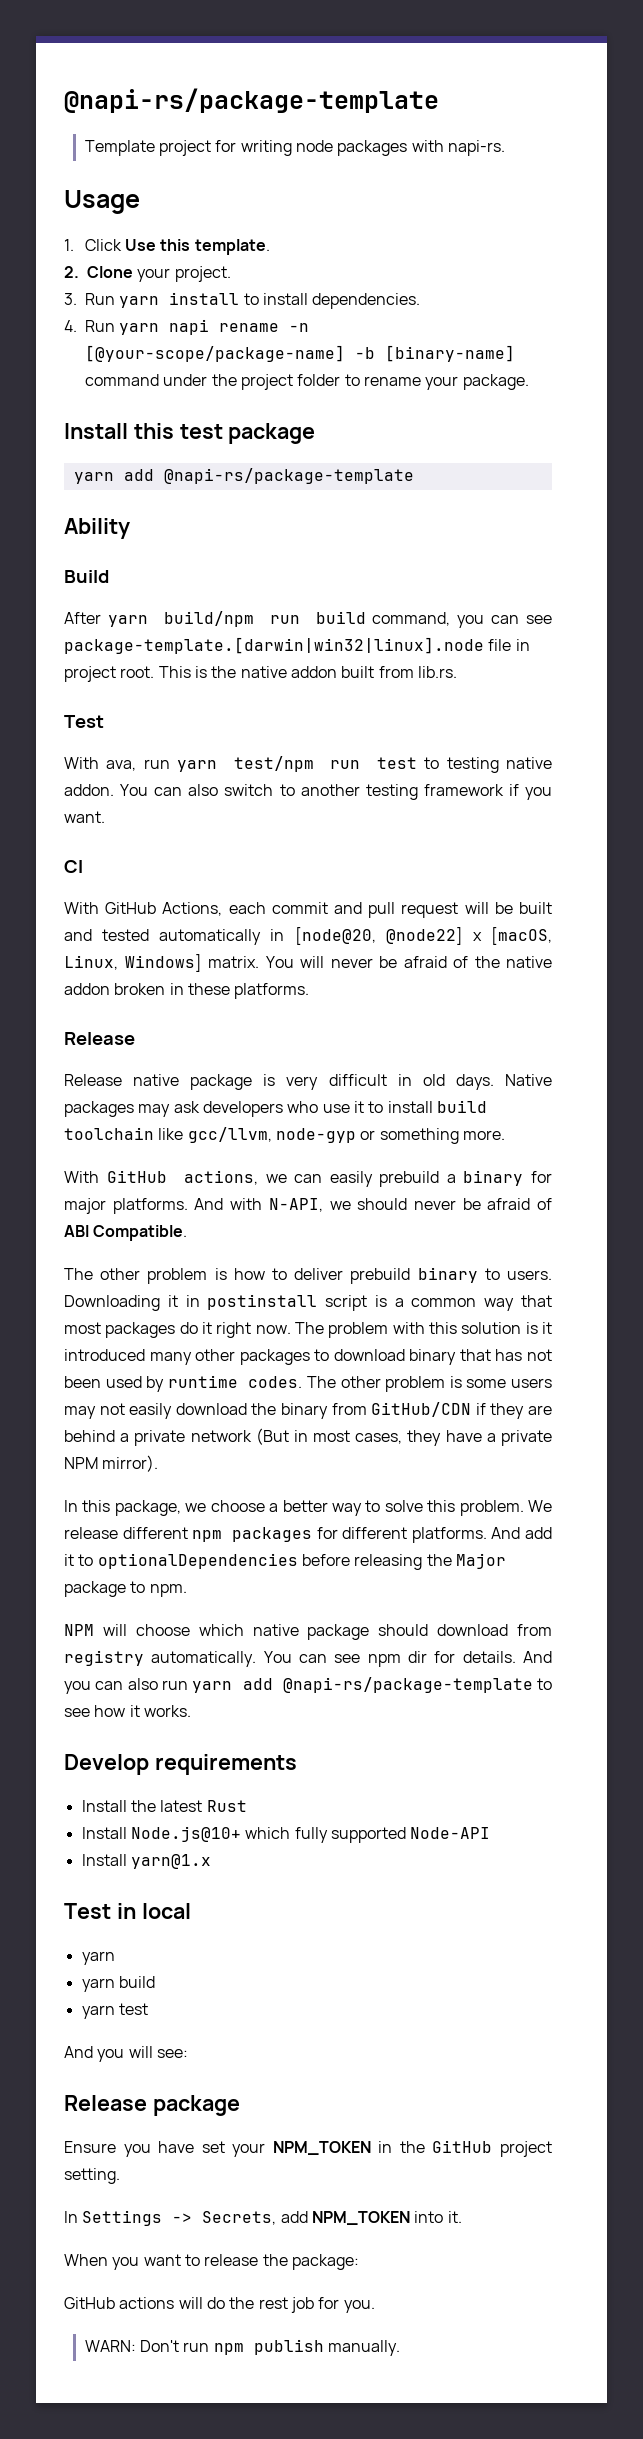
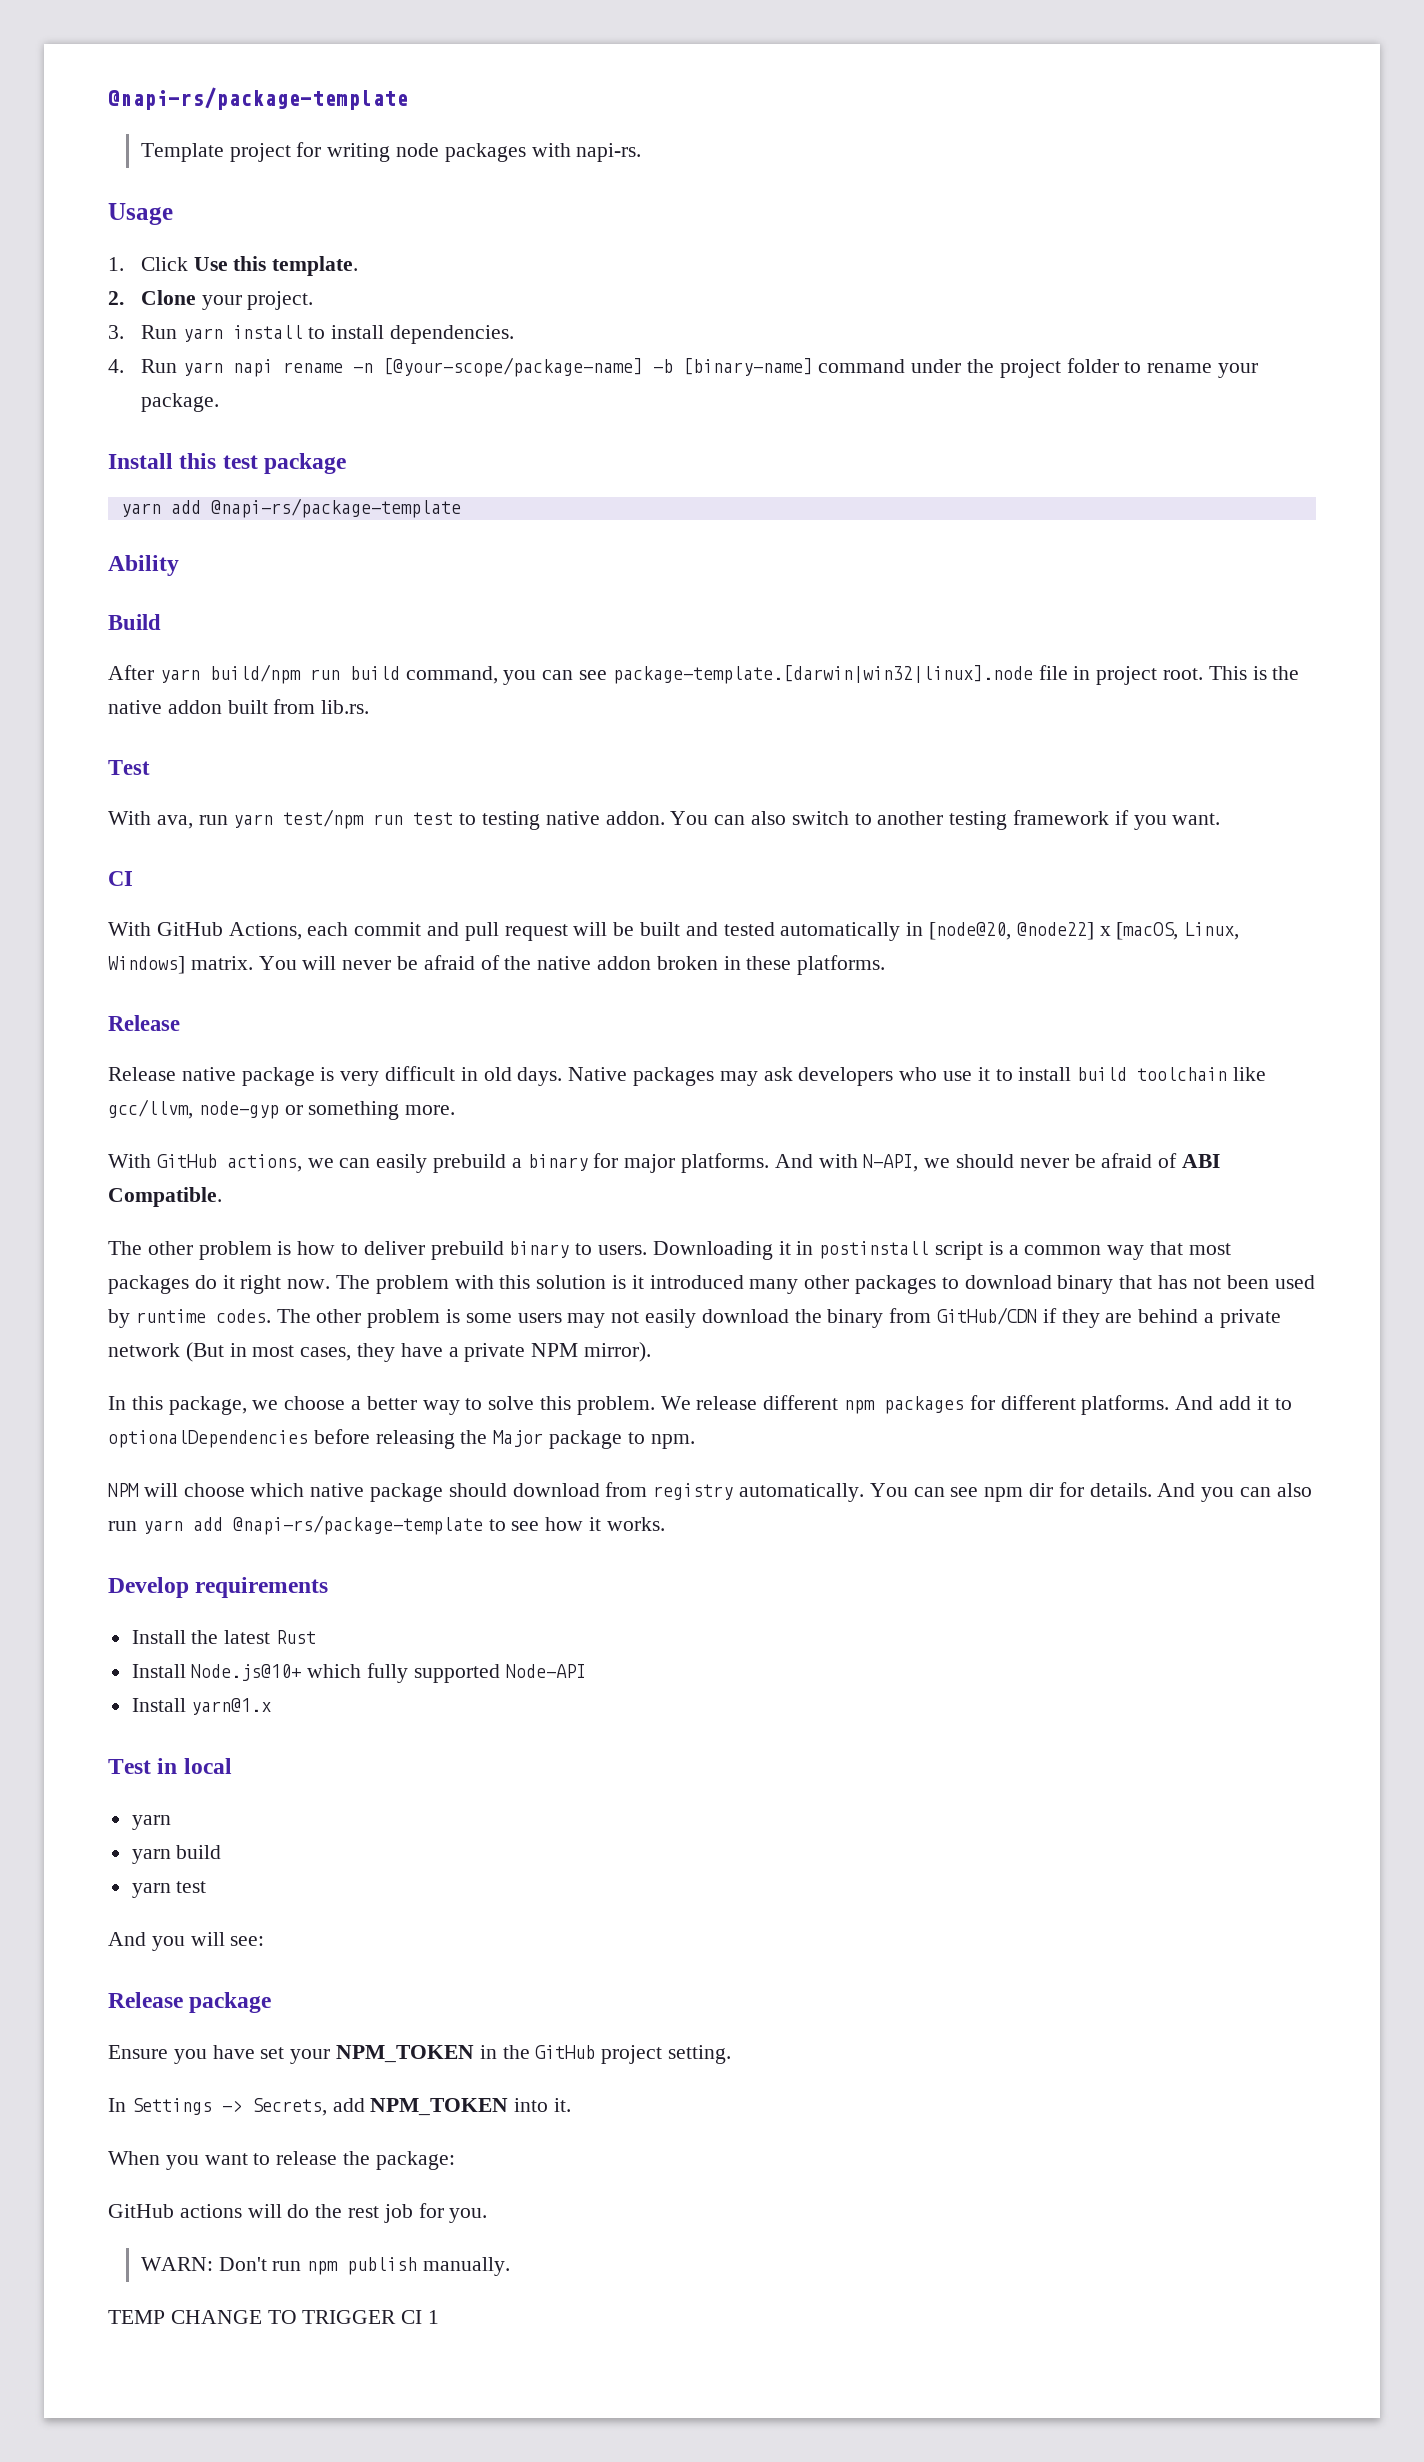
+ TEMP CHANGE TO TRIGGER CI 1

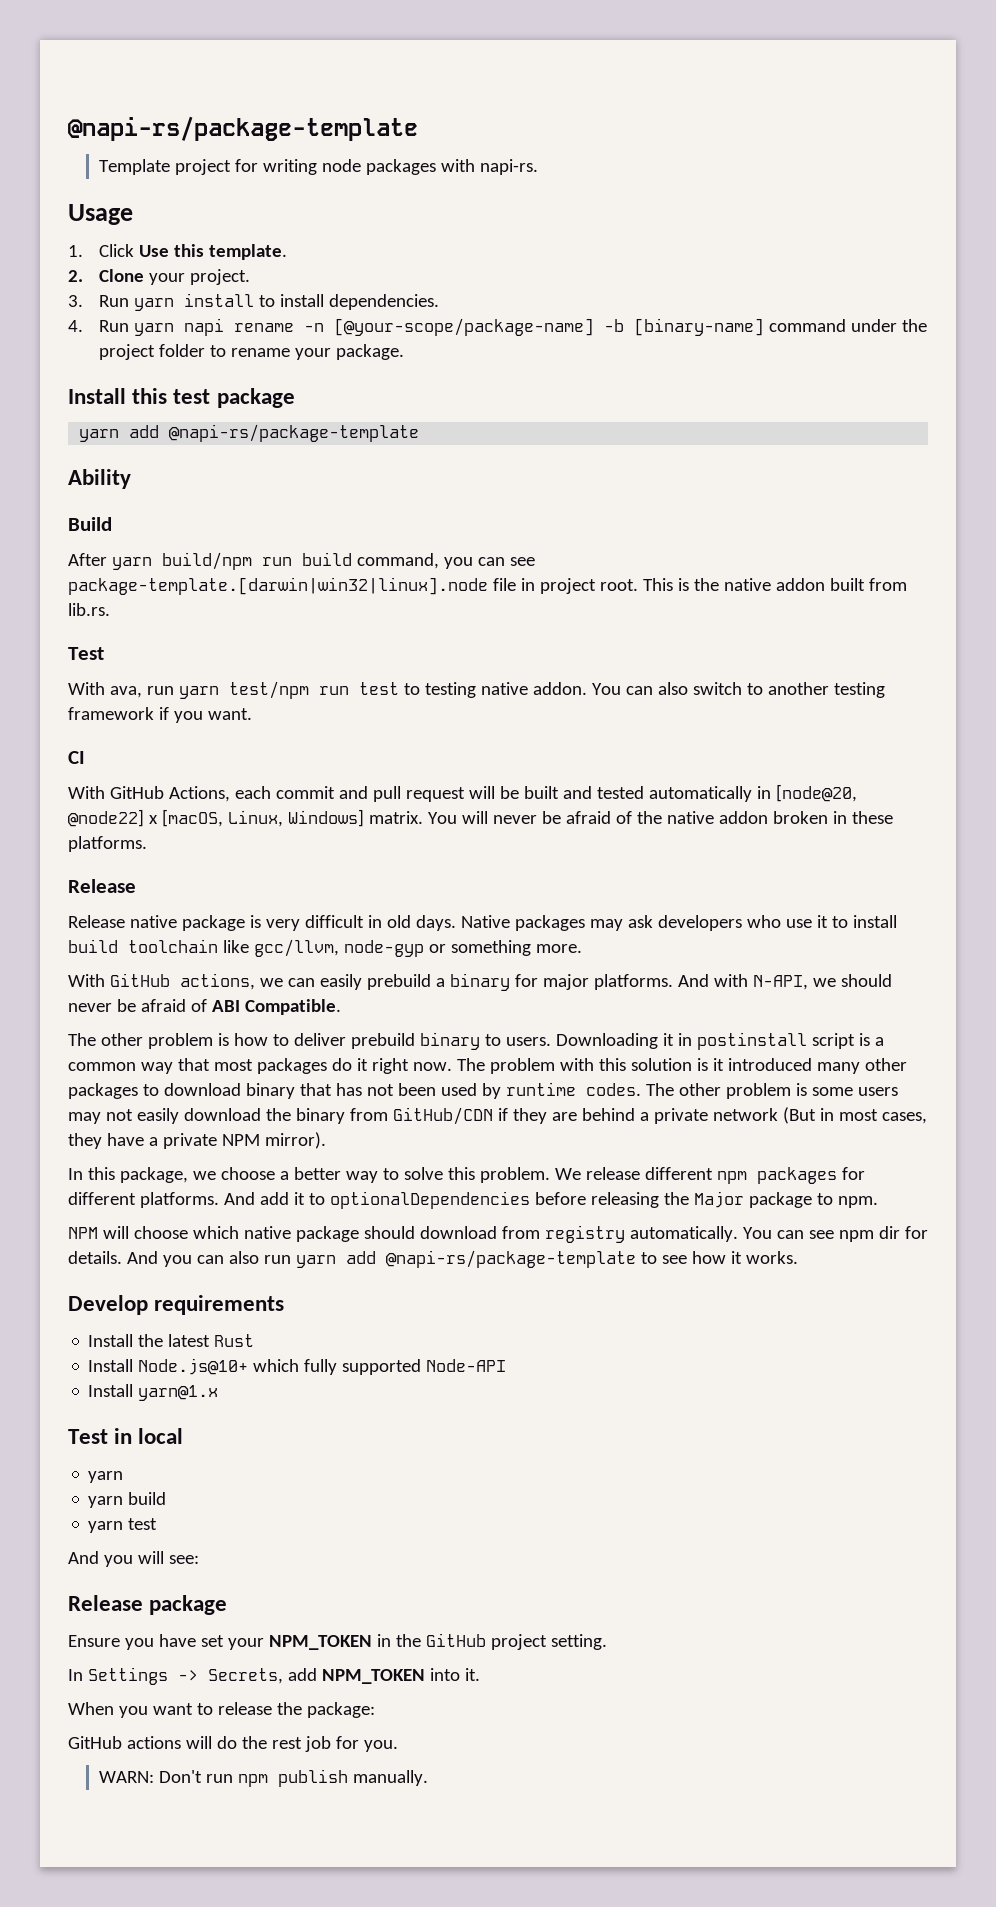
- TEMP CHANGE TO TRIGGER CI 1

